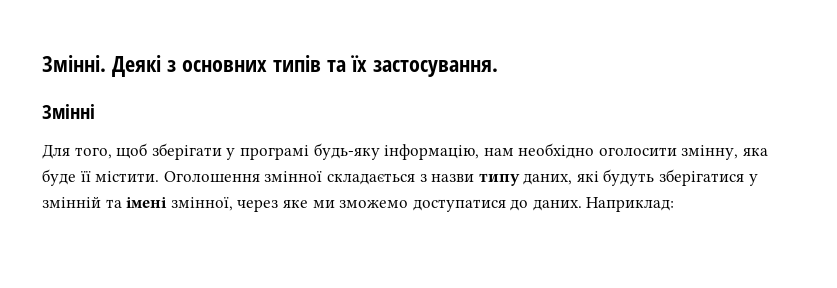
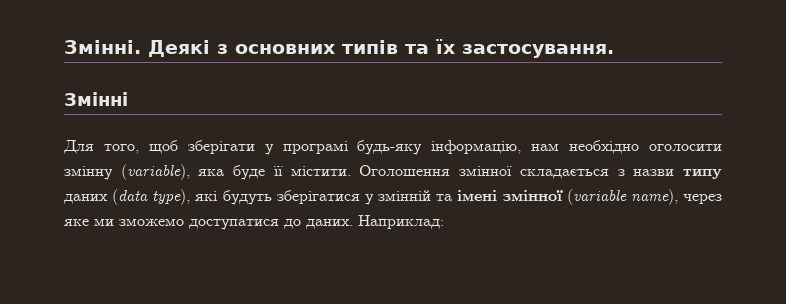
- Для того, щоб зберігати у програмі будь-яку інформацію, нам необхідно оголосити змінну, яка буде її містити.
+ Для того, щоб зберігати у програмі будь-яку інформацію, нам необхідно оголосити змінну (variable), яка буде її містити.
- Оголошення змінної складається з назви типу даних, які будуть зберігатися у змінній та імені змінної, через яке ми зможемо доступатися до даних.
+ Оголошення змінної складається з назви типу даних (data type), які будуть зберігатися у змінній та імені змінної (variable name), через яке ми зможемо доступатися до даних.

